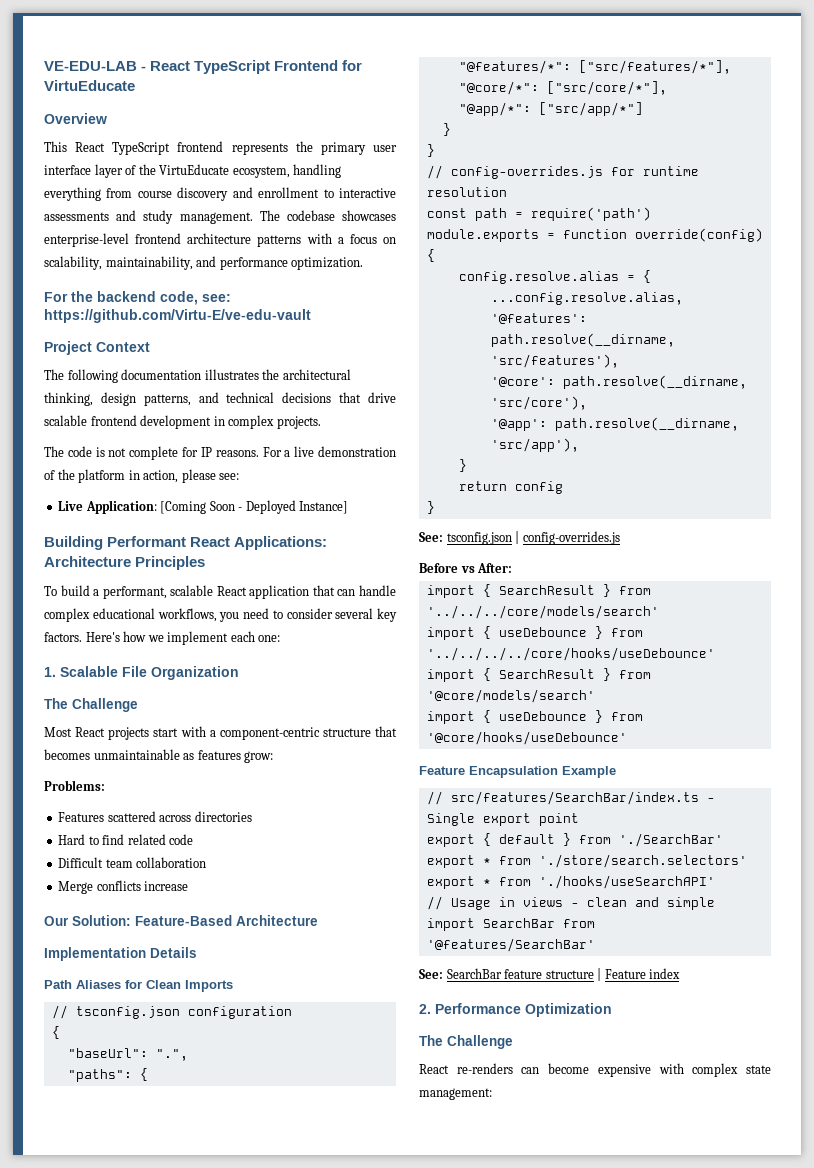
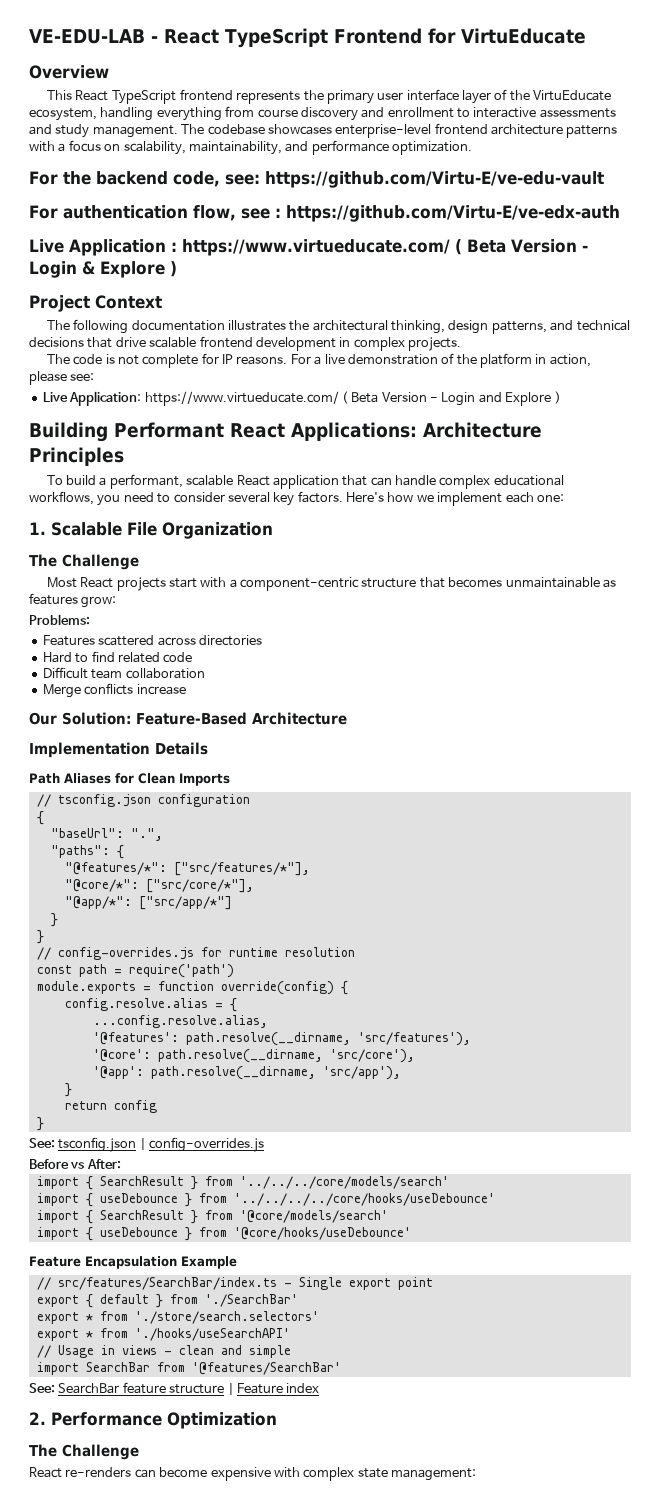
+ For authentication flow, see : https://github.com/Virtu-E/ve-edx-auth
+ Live Application : https://www.virtueducate.com/ ( Beta Version - Login & Explore )
- Live Application: [Coming Soon - Deployed Instance]
+ Live Application: https://www.virtueducate.com/ ( Beta Version - Login and Explore )

